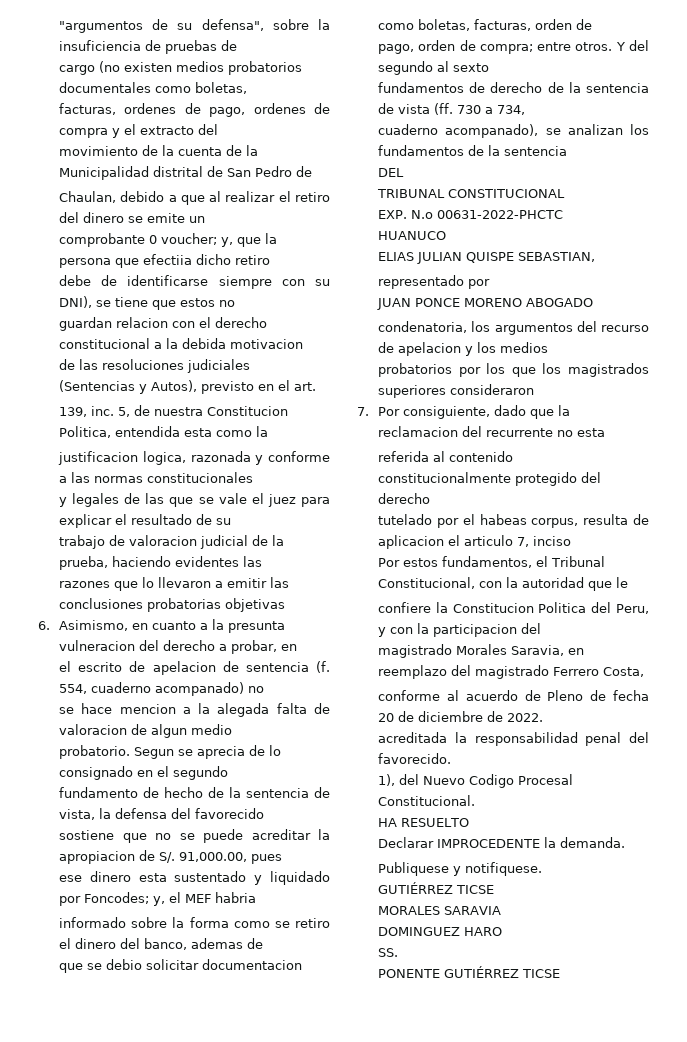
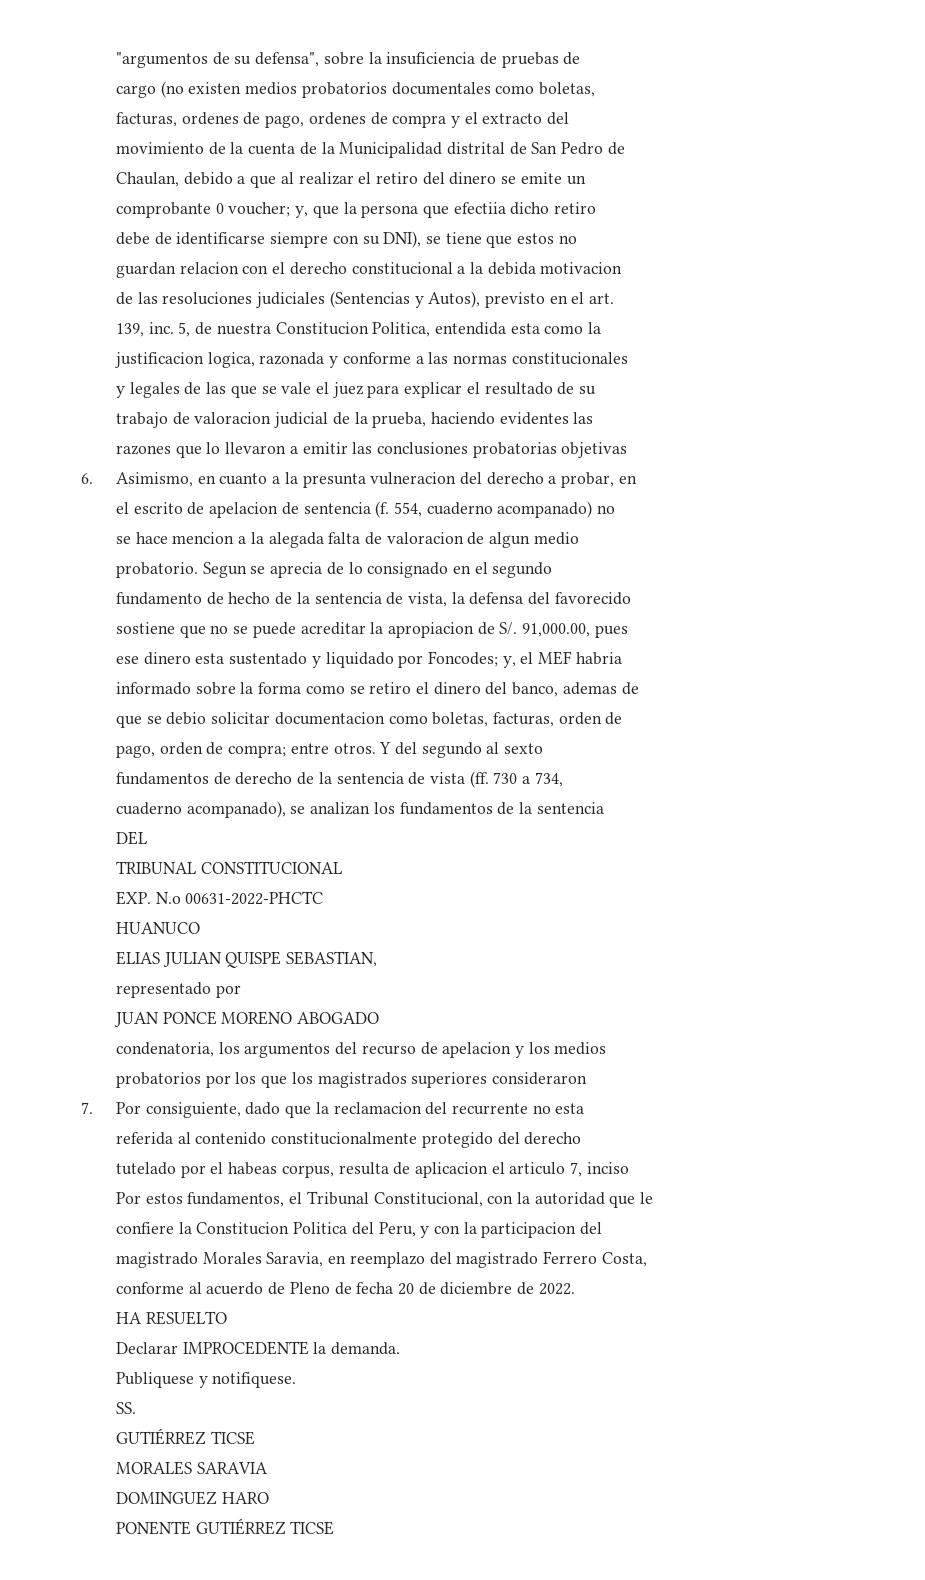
- acreditada la responsabilidad penal del favorecido.
- 1), del Nuevo Codigo Procesal Constitucional.
+ SS.
- SS.

